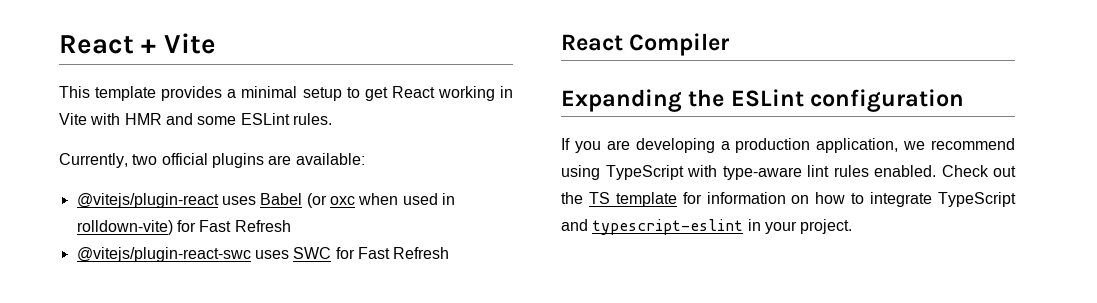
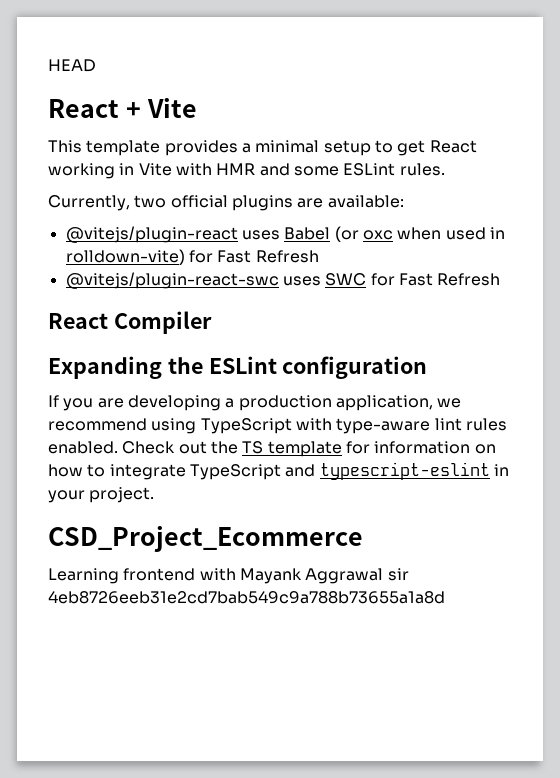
+ HEAD
+ CSD_Project_Ecommerce
+ Learning frontend with Mayank Aggrawal sir 4eb8726eeb31e2cd7bab549c9a788b73655a1a8d

